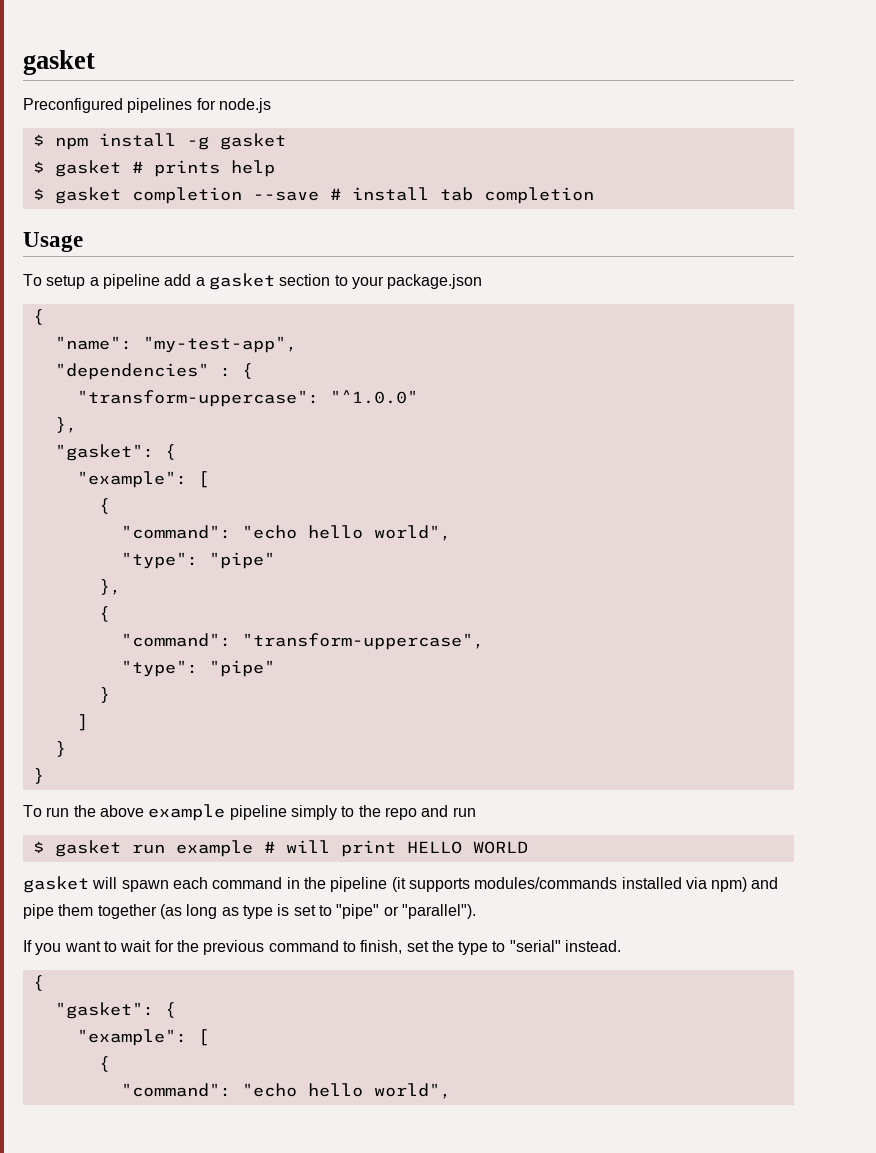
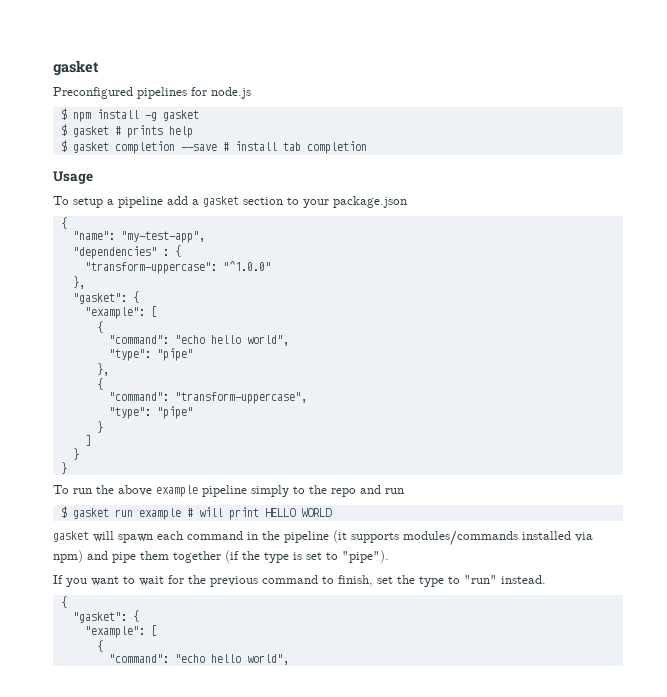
- gasket will spawn each command in the pipeline (it supports modules/commands installed via npm) and pipe them together (as long as type is set to "pipe" or "parallel").
+ gasket will spawn each command in the pipeline (it supports modules/commands installed via npm) and pipe them together (if the type is set to "pipe").
- If you want to wait for the previous command to finish, set the type to "serial" instead.
+ If you want to wait for the previous command to finish, set the type to "run" instead.

